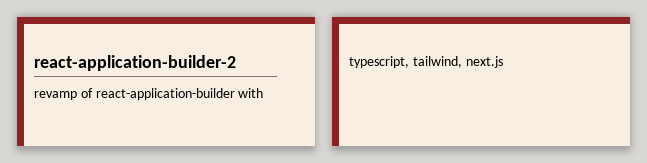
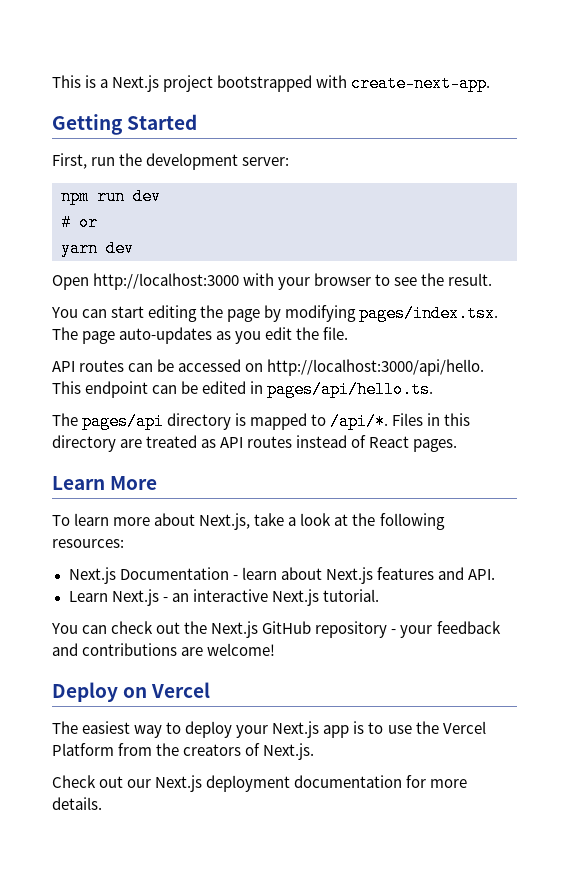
- react-application-builder-2
- revamp of react-application-builder with typescript, tailwind, next.js
+ This is a Next.js project bootstrapped with create-next-app.
+ Getting Started
+ First, run the development server:
+ npm run dev
+ # or
+ yarn dev
+ Open http://localhost:3000 with your browser to see the result.
+ You can start editing the page by modifying pages/index.tsx. The page auto-updates as you edit the file.
+ API routes can be accessed on http://localhost:3000/api/hello. This endpoint can be edited in pages/api/hello.ts.
+ The pages/api directory is mapped to /api/*. Files in this directory are treated as API routes instead of React pages.
+ Learn More
+ To learn more about Next.js, take a look at the following resources:
+ Next.js Documentation - learn about Next.js features and API.
+ Learn Next.js - an interactive Next.js tutorial.
+ You can check out the Next.js GitHub repository - your feedback and contributions are welcome!
+ Deploy on Vercel
+ The easiest way to deploy your Next.js app is to use the Vercel Platform from the creators of Next.js.
+ Check out our Next.js deployment documentation for more details.

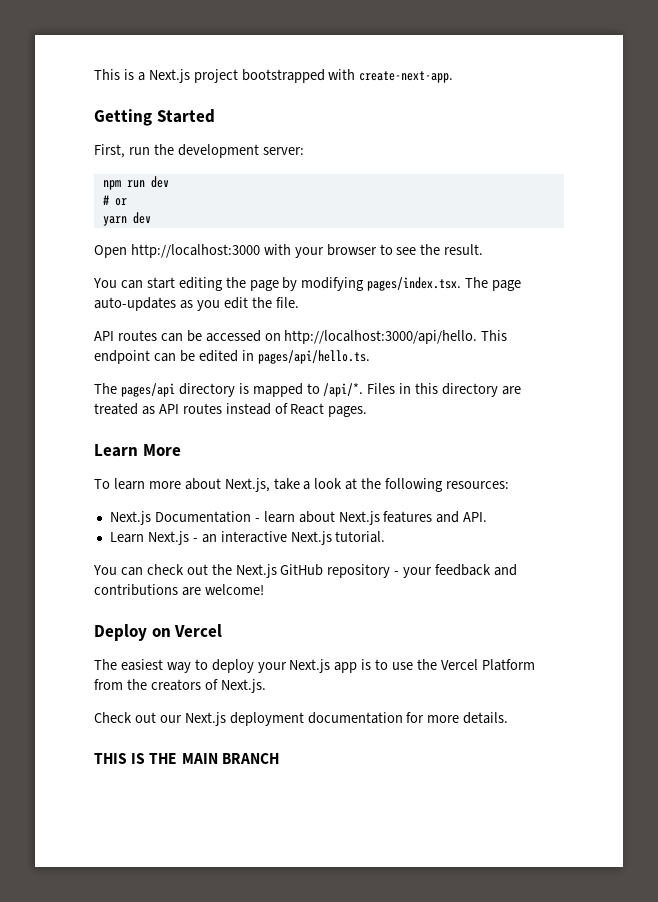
+ THIS IS THE MAIN BRANCH

